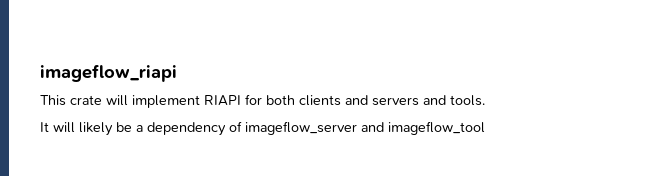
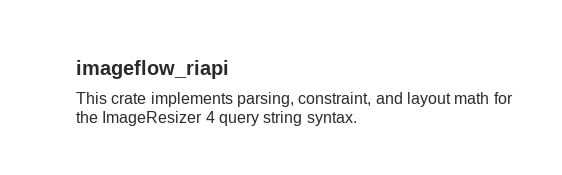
- This crate will implement RIAPI for both clients and servers and tools.
- It will likely be a dependency of imageflow_server and imageflow_tool
+ This crate implements parsing, constraint, and layout math for the ImageResizer 4 query string syntax.

